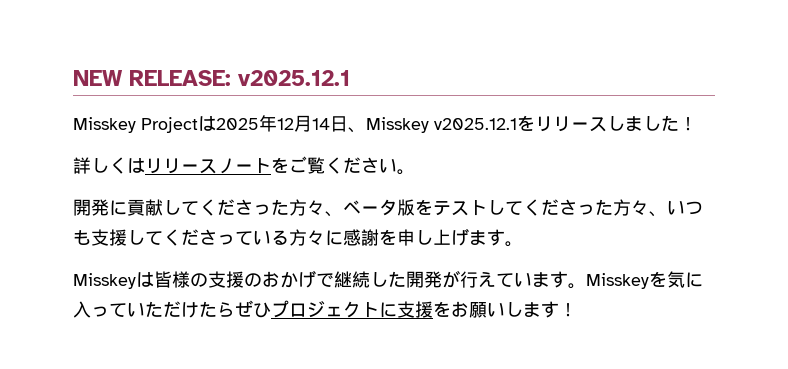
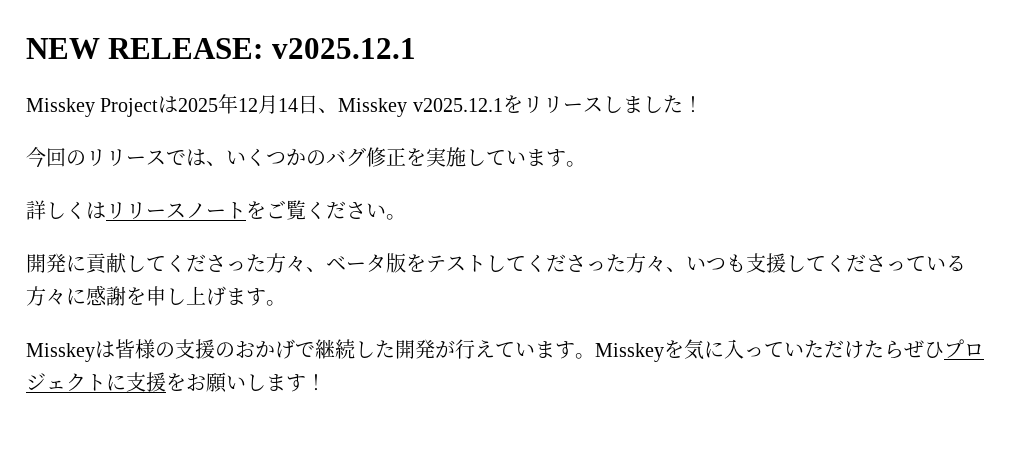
+ 今回のリリースでは、いくつかのバグ修正を実施しています。

